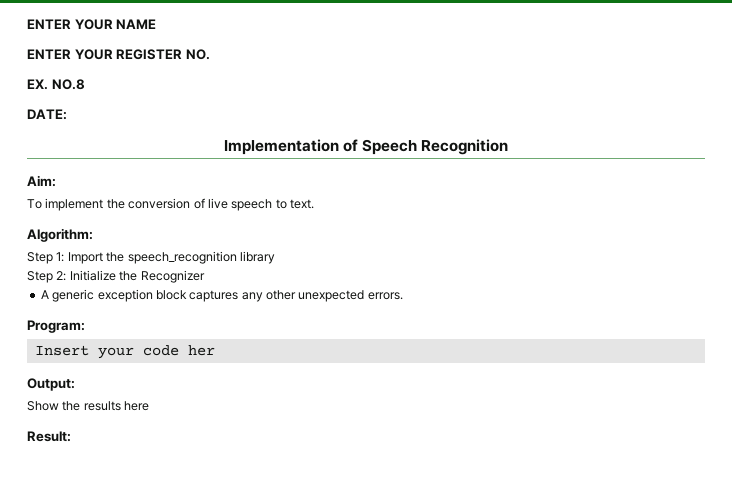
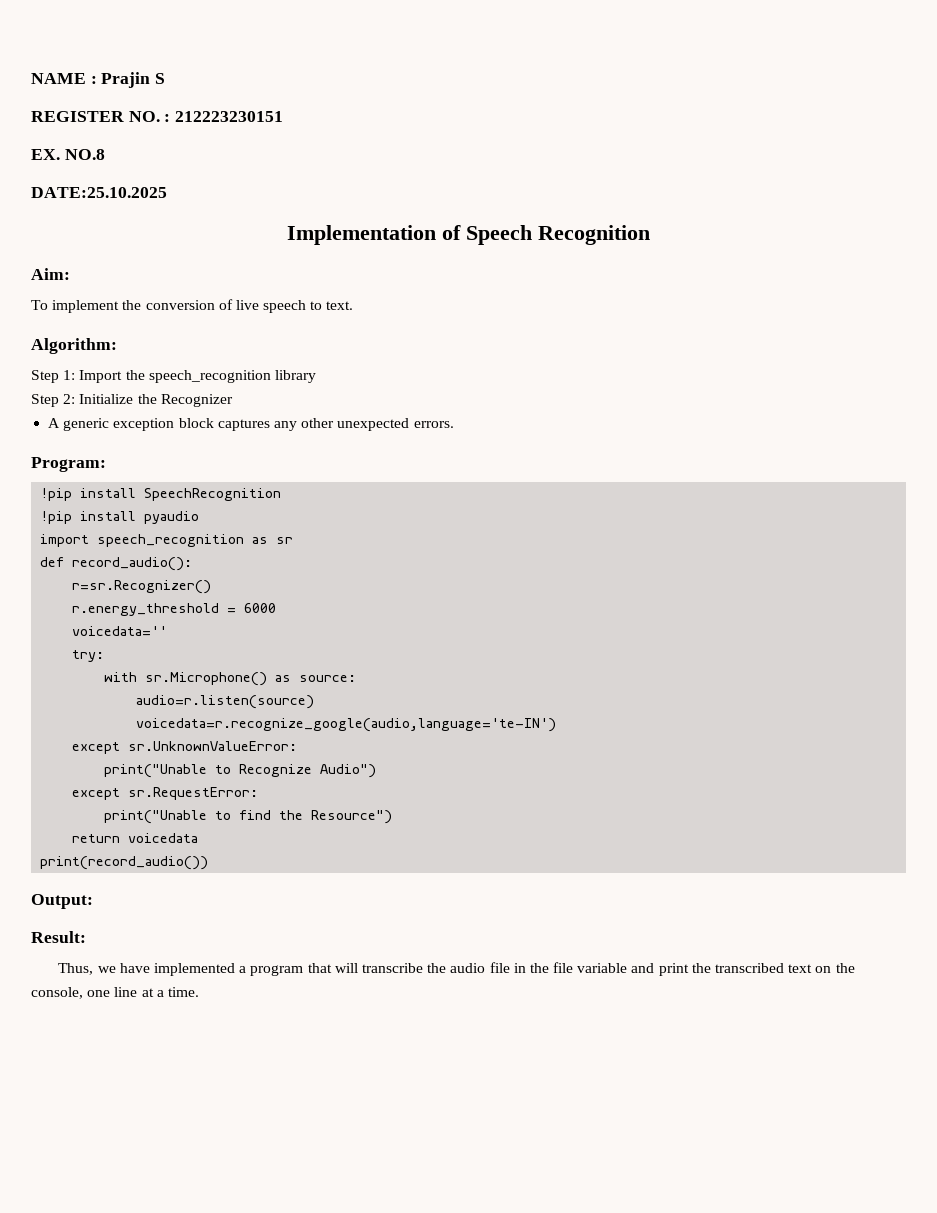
- ENTER YOUR NAME
- ENTER YOUR REGISTER NO.
+ NAME : Prajin S
+ REGISTER NO. : 212223230151
- DATE:
+ DATE:25.10.2025
- Insert your code her
+ !pip install SpeechRecognition
+ !pip install pyaudio
+ import speech_recognition as sr
+ def record_audio():
+ r=sr.Recognizer()
+ r.energy_threshold = 6000
+ voicedata=''
+ try:
+ with sr.Microphone() as source:
+ audio=r.listen(source)
+ voicedata=r.recognize_google(audio,language='te-IN')
+ except sr.UnknownValueError:
+ print("Unable to Recognize Audio")
+ except sr.RequestError:
+ print("Unable to find the Resource")
+ return voicedata
+ print(record_audio())
  Output:
- Show the results here
  Result:
+ Thus, we have implemented a program that will transcribe the audio file in the file variable and print the transcribed text on the console, one line at a time.

